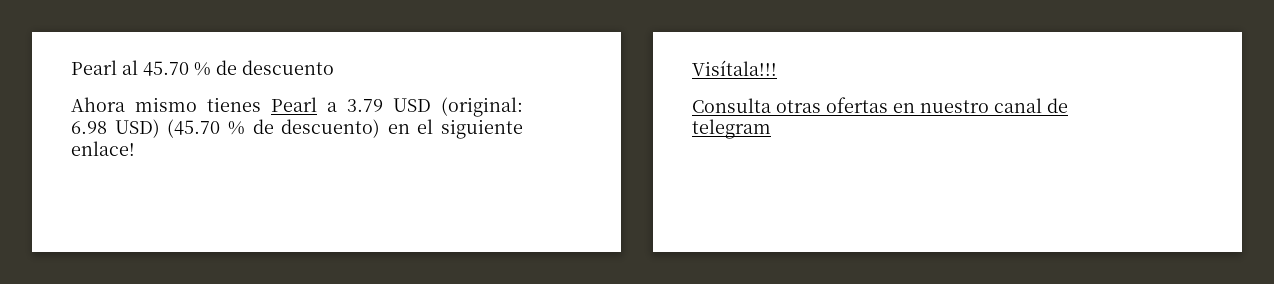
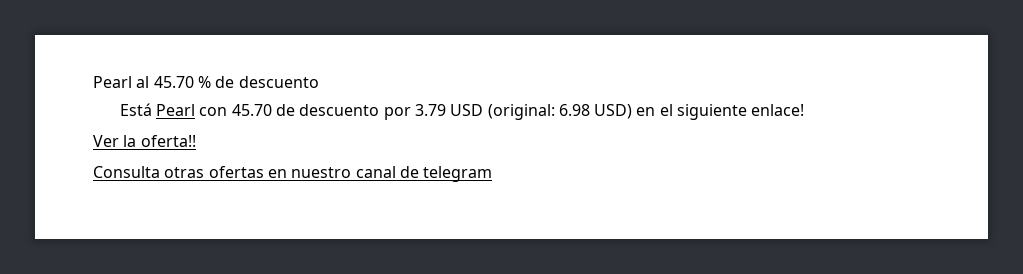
- Ahora mismo tienes Pearl a 3.79 USD (original: 6.98 USD) (45.70 % de descuento) en el siguiente enlace!
+ Está Pearl con 45.70 de descuento por 3.79 USD (original: 6.98 USD) en el siguiente enlace!
- Visítala!!!
+ Ver la oferta!!

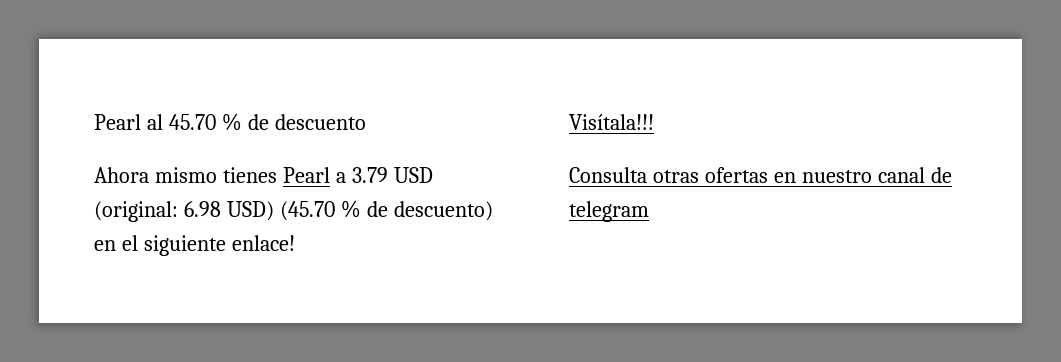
- Está Pearl con 45.70 de descuento por 3.79 USD (original: 6.98 USD) en el siguiente enlace!
+ Ahora mismo tienes Pearl a 3.79 USD (original: 6.98 USD) (45.70 % de descuento) en el siguiente enlace!
- Ver la oferta!!
+ Visítala!!!

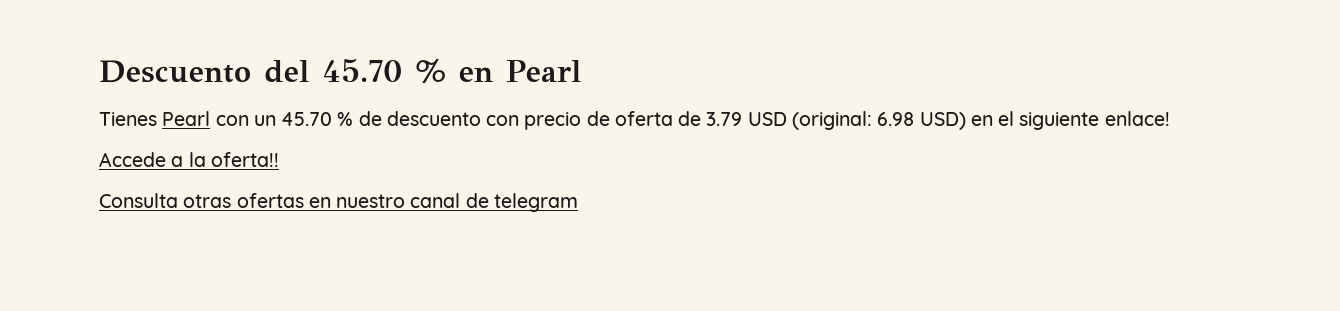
- Pearl al 45.70 % de descuento
- Ahora mismo tienes Pearl a 3.79 USD (original: 6.98 USD) (45.70 % de descuento) en el siguiente enlace!
+ Descuento del 45.70 % en Pearl
+ Tienes Pearl con un 45.70 % de descuento con precio de oferta de 3.79 USD (original: 6.98 USD) en el siguiente enlace!
- Visítala!!!
+ Accede a la oferta!!

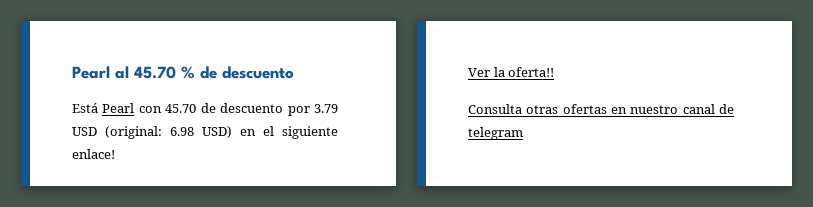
- Descuento del 45.70 % en Pearl
- Tienes Pearl con un 45.70 % de descuento con precio de oferta de 3.79 USD (original: 6.98 USD) en el siguiente enlace!
+ Pearl al 45.70 % de descuento
+ Está Pearl con 45.70 de descuento por 3.79 USD (original: 6.98 USD) en el siguiente enlace!
- Accede a la oferta!!
+ Ver la oferta!!

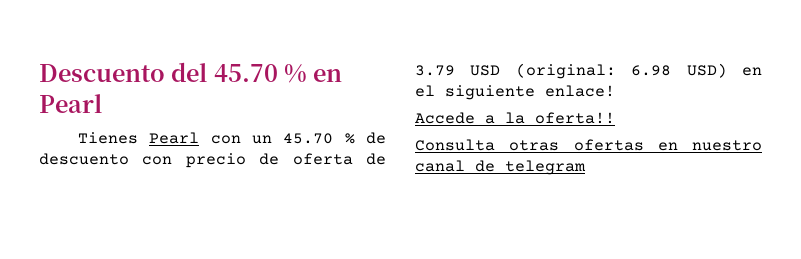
- Pearl al 45.70 % de descuento
- Está Pearl con 45.70 de descuento por 3.79 USD (original: 6.98 USD) en el siguiente enlace!
+ Descuento del 45.70 % en Pearl
+ Tienes Pearl con un 45.70 % de descuento con precio de oferta de 3.79 USD (original: 6.98 USD) en el siguiente enlace!
- Ver la oferta!!
+ Accede a la oferta!!

